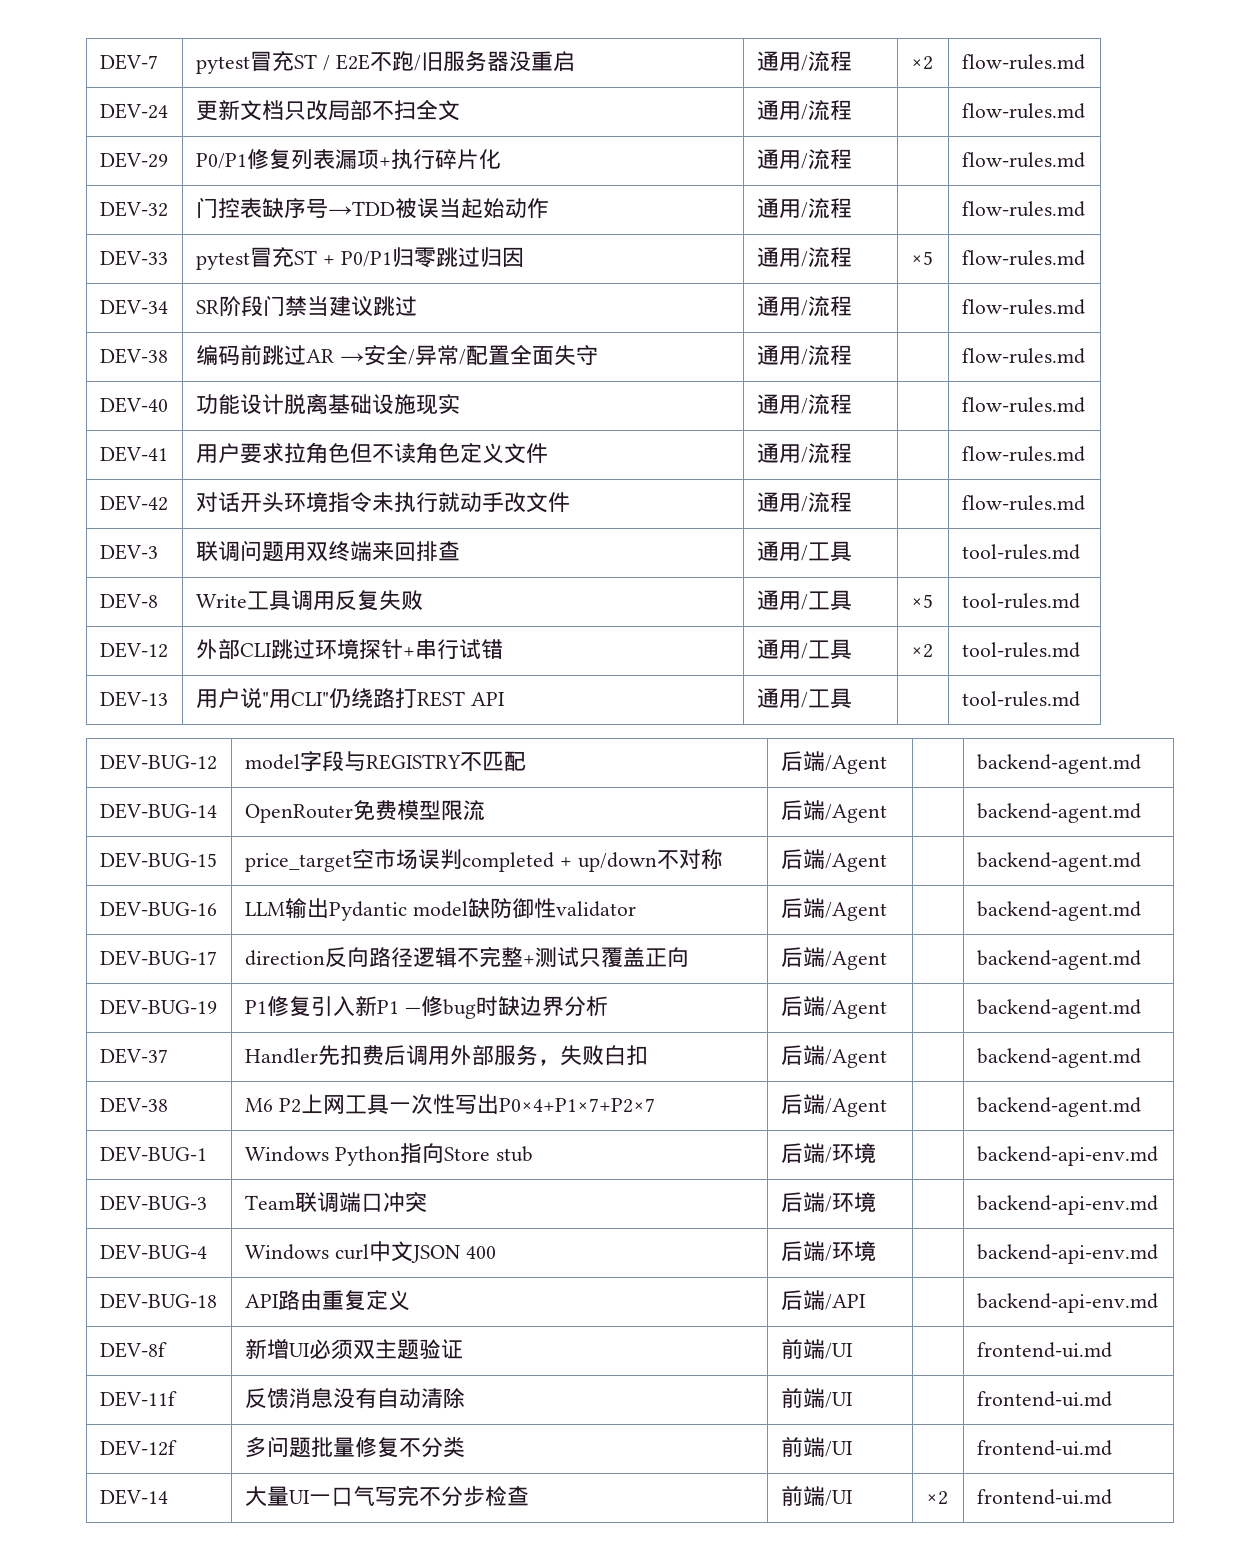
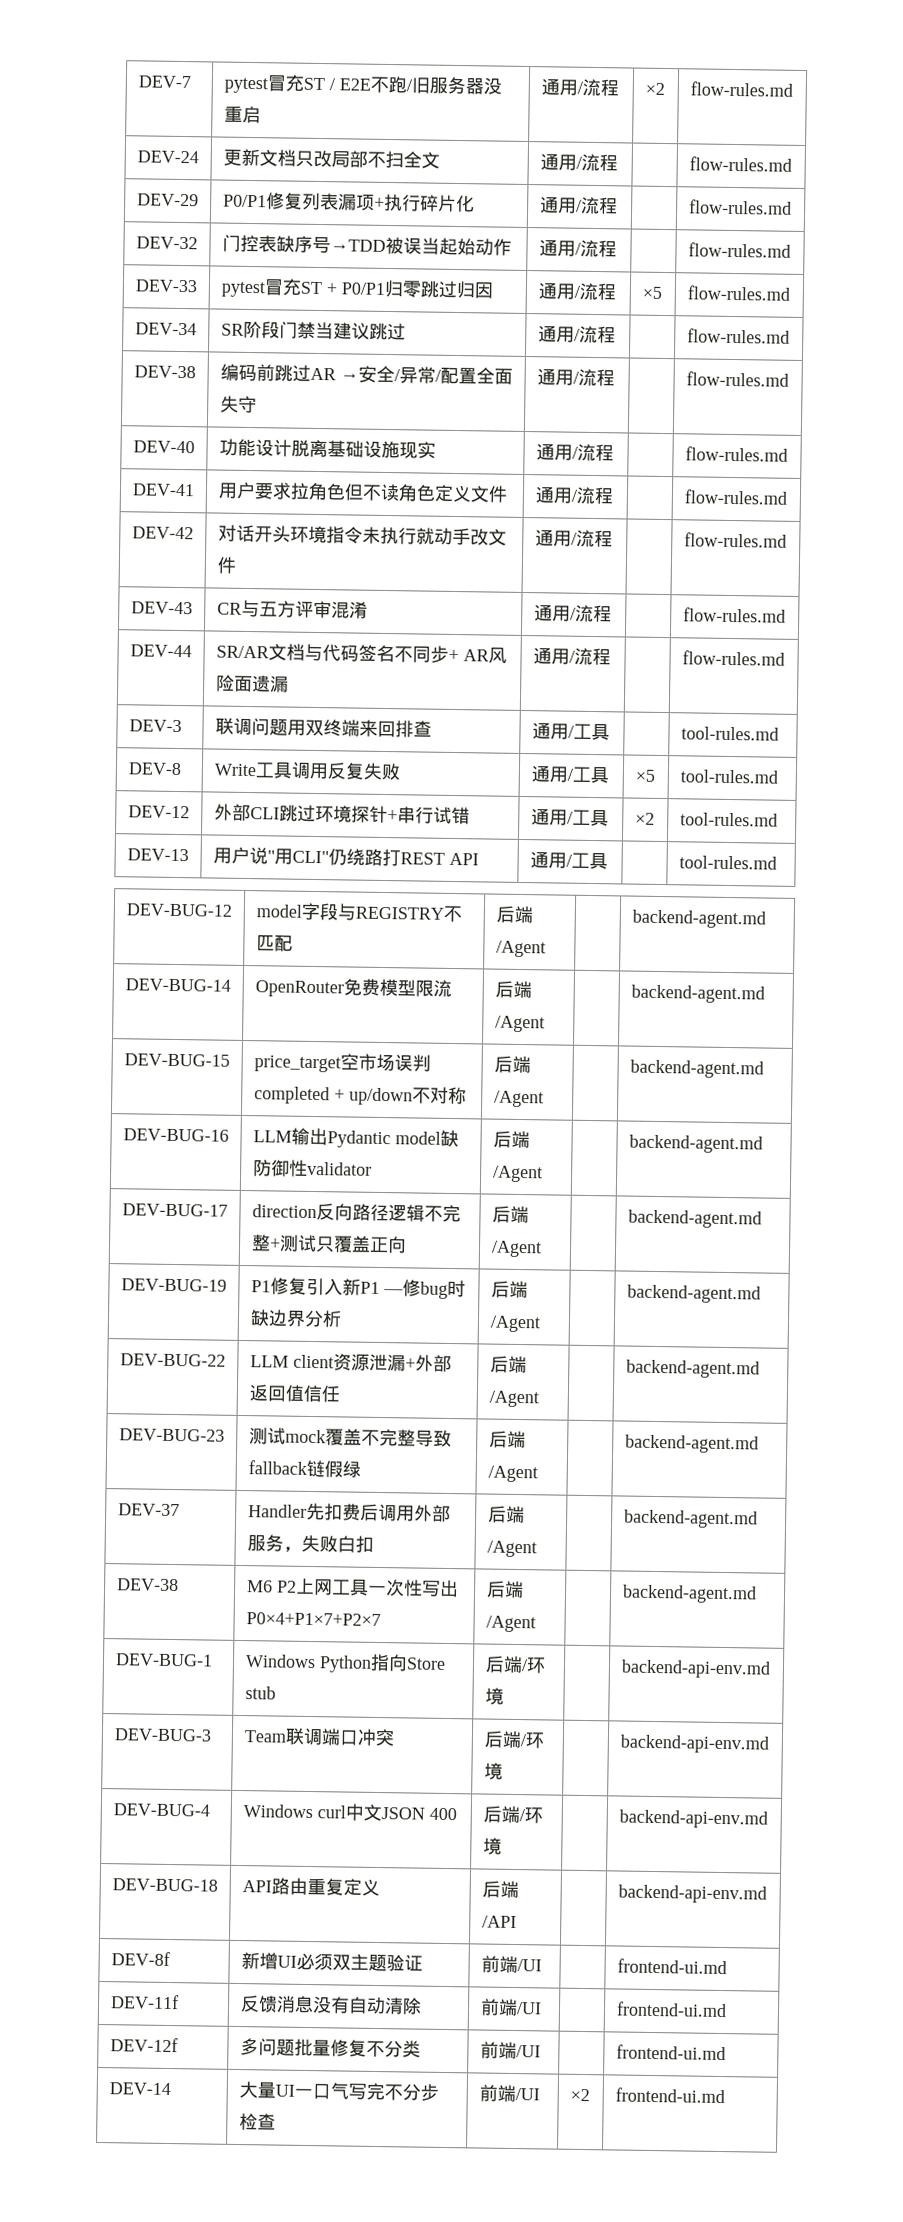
+ DEV-43 | CR与五方评审混淆 | 通用/流程 | | flow-rules.md
+ DEV-44 | SR/AR文档与代码签名不同步+ AR风险面遗漏 | 通用/流程 | | flow-rules.md
+ DEV-BUG-22 | LLM client资源泄漏+外部返回值信任 | 后端/Agent | | backend-agent.md
+ DEV-BUG-23 | 测试mock覆盖不完整导致fallback链假绿 | 后端/Agent | | backend-agent.md

